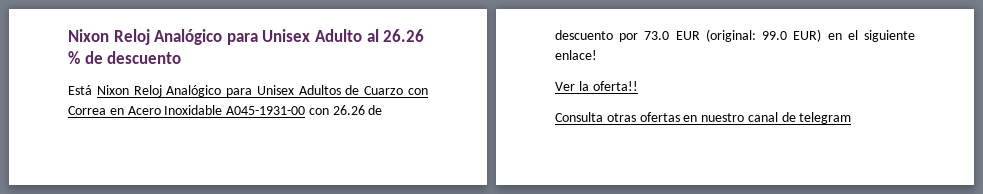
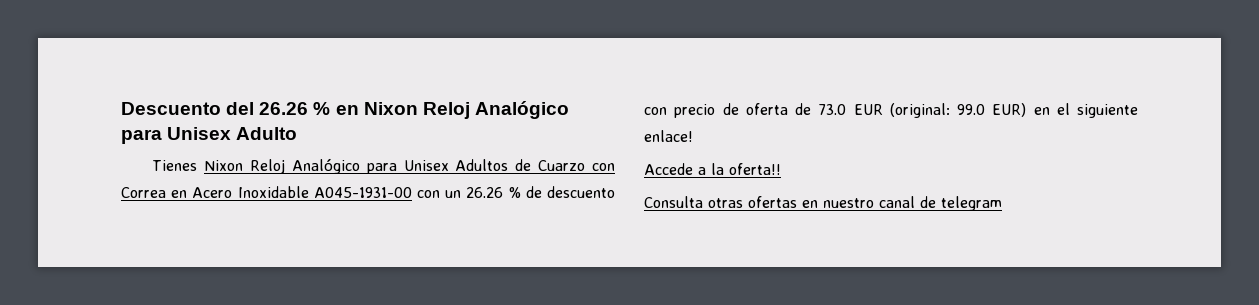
- Nixon Reloj Analógico para Unisex Adulto al 26.26 % de descuento
- Está Nixon Reloj Analógico para Unisex Adultos de Cuarzo con Correa en Acero Inoxidable A045-1931-00 con 26.26 de descuento por 73.0 EUR (original: 99.0 EUR) en el siguiente enlace!
+ Descuento del 26.26 % en Nixon Reloj Analógico para Unisex Adulto
+ Tienes Nixon Reloj Analógico para Unisex Adultos de Cuarzo con Correa en Acero Inoxidable A045-1931-00 con un 26.26 % de descuento con precio de oferta de 73.0 EUR (original: 99.0 EUR) en el siguiente enlace!
- Ver la oferta!!
+ Accede a la oferta!!

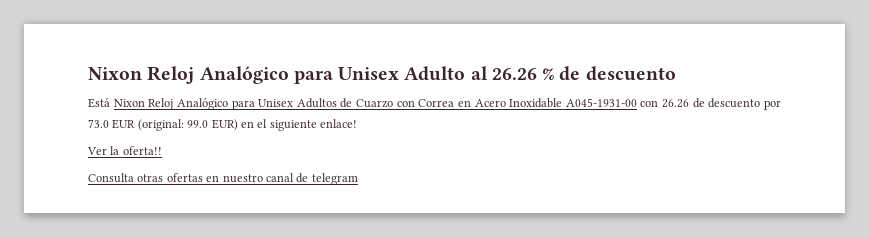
- Descuento del 26.26 % en Nixon Reloj Analógico para Unisex Adulto
- Tienes Nixon Reloj Analógico para Unisex Adultos de Cuarzo con Correa en Acero Inoxidable A045-1931-00 con un 26.26 % de descuento con precio de oferta de 73.0 EUR (original: 99.0 EUR) en el siguiente enlace!
+ Nixon Reloj Analógico para Unisex Adulto al 26.26 % de descuento
+ Está Nixon Reloj Analógico para Unisex Adultos de Cuarzo con Correa en Acero Inoxidable A045-1931-00 con 26.26 de descuento por 73.0 EUR (original: 99.0 EUR) en el siguiente enlace!
- Accede a la oferta!!
+ Ver la oferta!!

